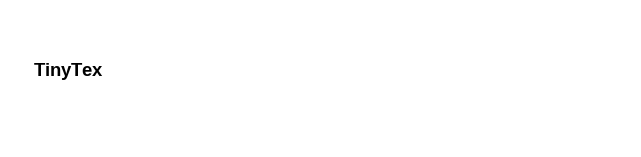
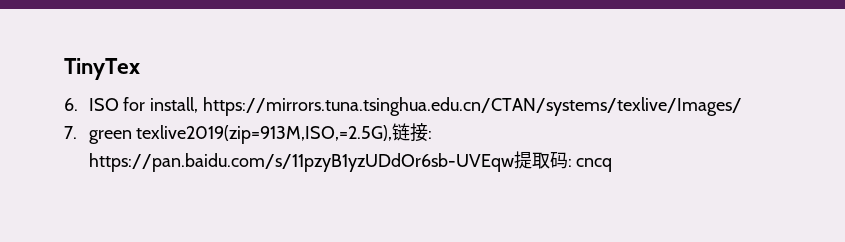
+ 6. ISO for install, https://mirrors.tuna.tsinghua.edu.cn/CTAN/systems/texlive/Images/
+ 7. green texlive2019(zip=913M,ISO,=2.5G),链接: https://pan.baidu.com/s/11pzyB1yzUDdOr6sb-UVEqw提取码: cncq

